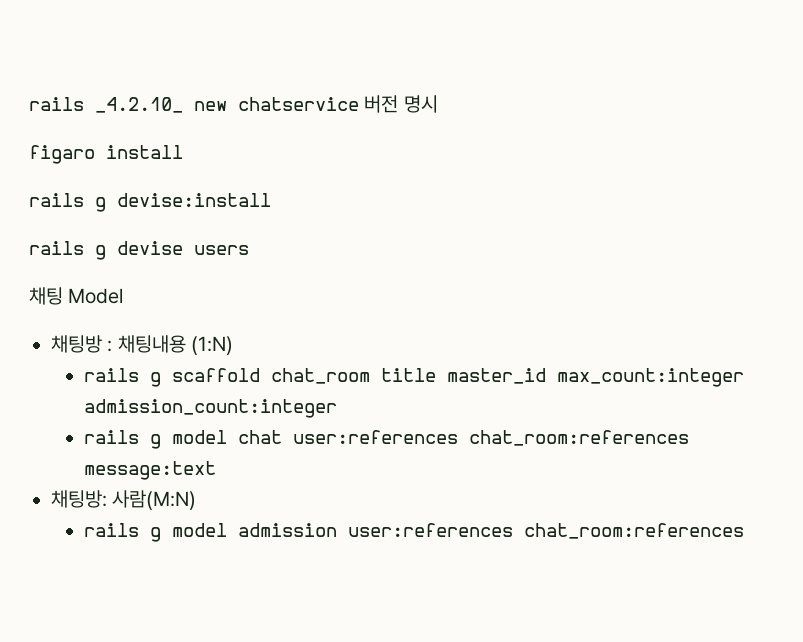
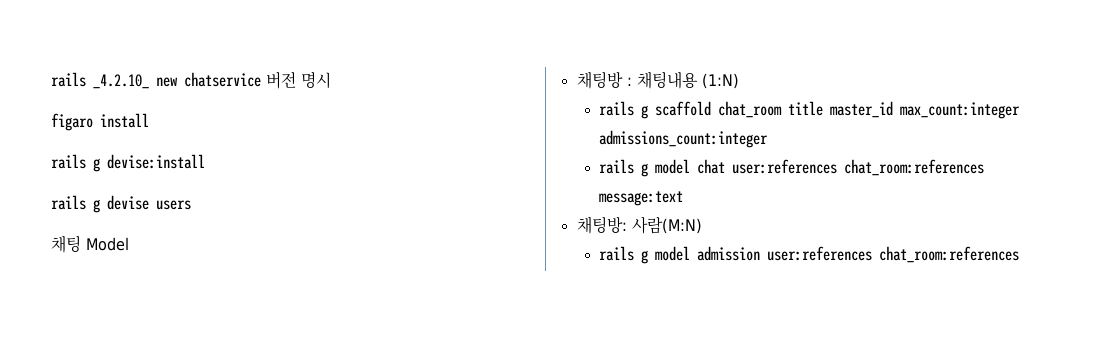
- rails g scaffold chat_room title master_id max_count:integer admission_count:integer
+ rails g scaffold chat_room title master_id max_count:integer admissions_count:integer

